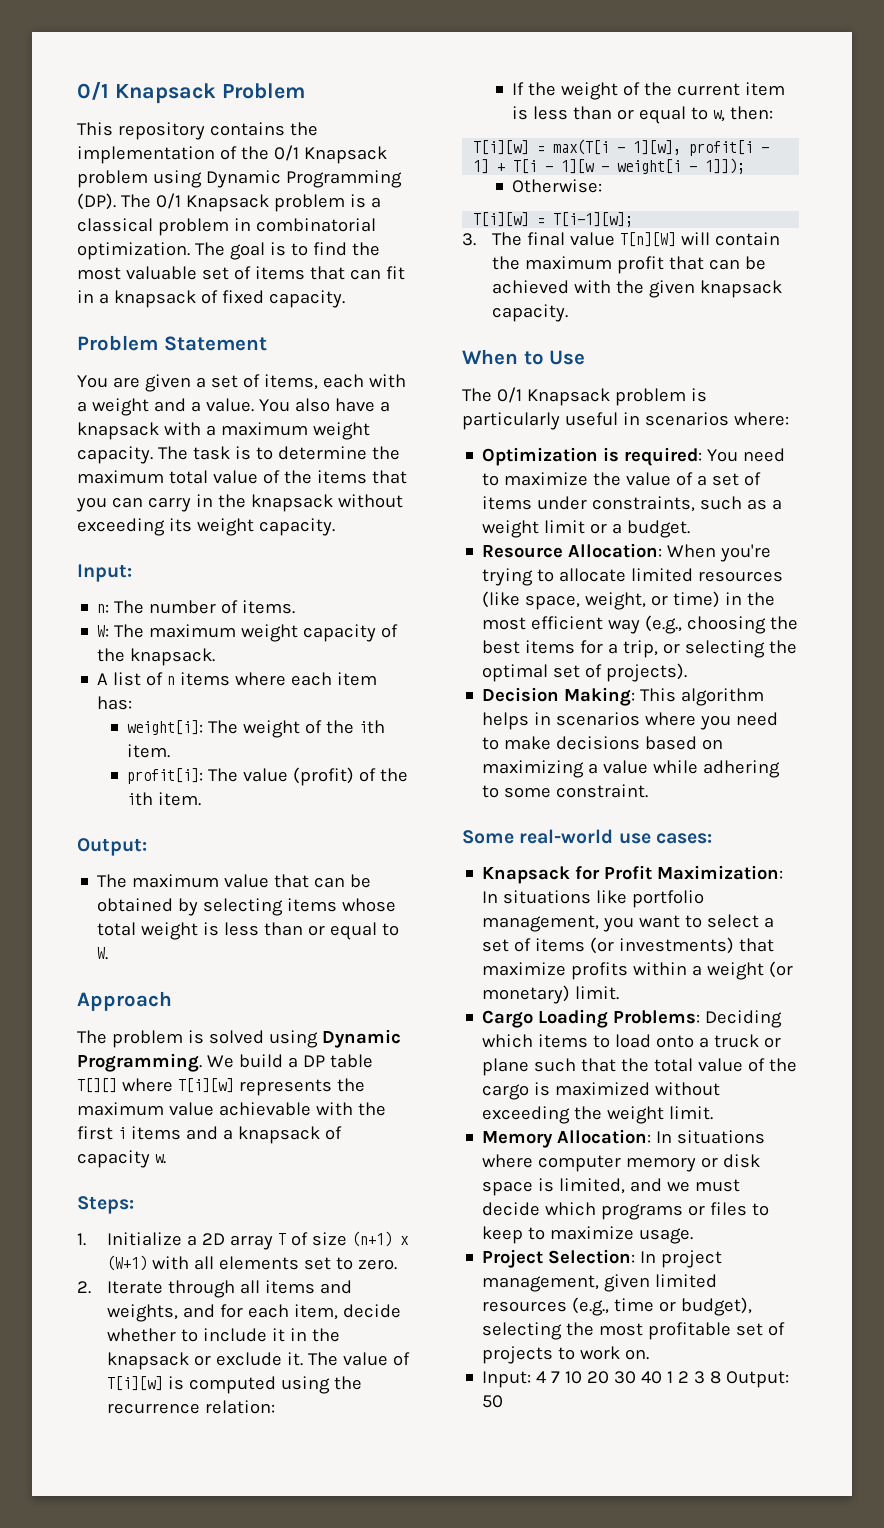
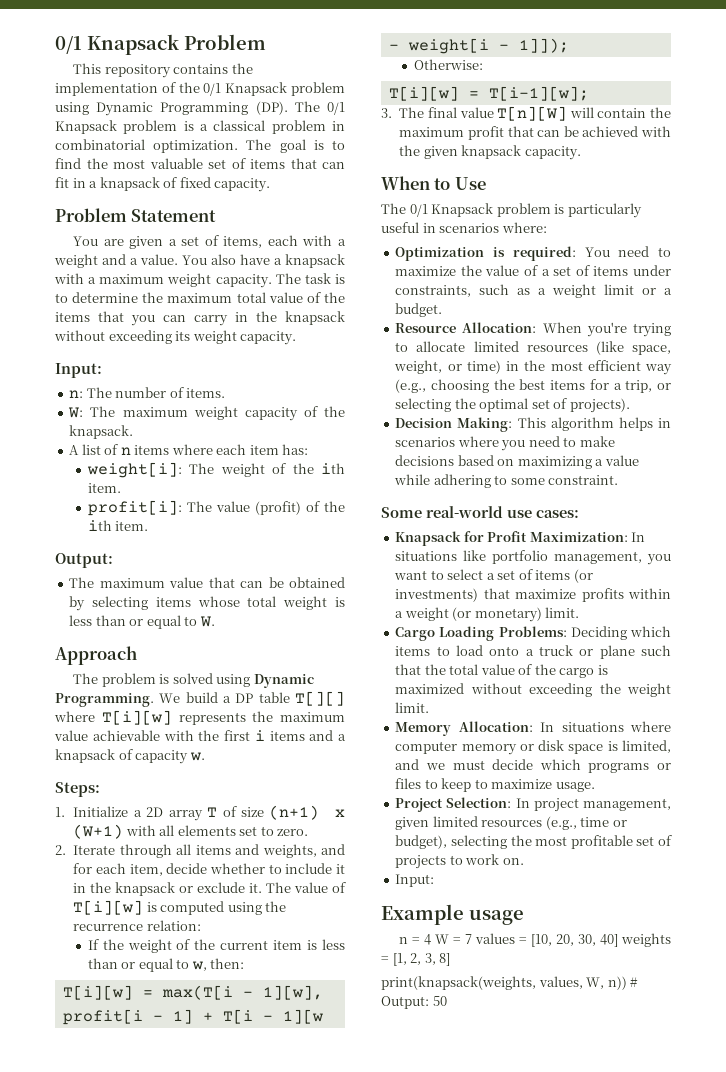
  Project Selection: In project management, given limited resources (e.g., time or budget), selecting the most profitable set of projects to work on.
- Input: 4 7 10 20 30 40 1 2 3 8 Output: 50
+ Input:
+ Example usage
+ n = 4 W = 7 values = [10, 20, 30, 40] weights = [1, 2, 3, 8]
+ print(knapsack(weights, values, W, n)) # Output: 50

